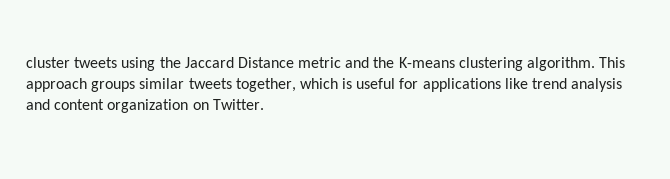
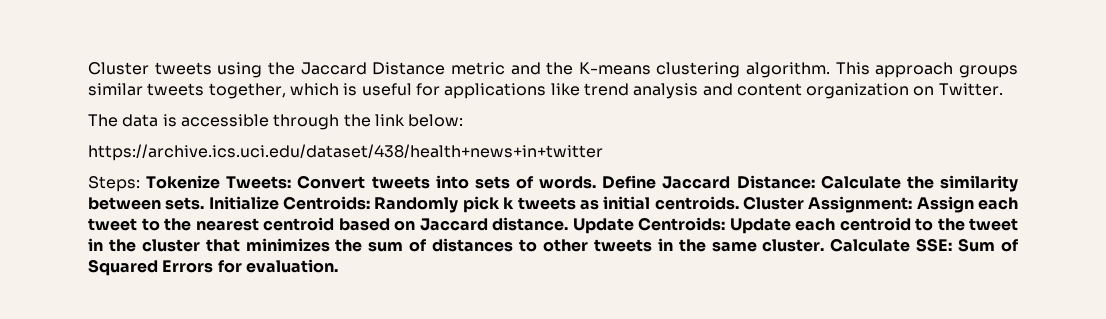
- cluster tweets using the Jaccard Distance metric and the K-means clustering algorithm.
+ Cluster tweets using the Jaccard Distance metric and the K-means clustering algorithm.
+ The data is accessible through the link below:
+ https://archive.ics.uci.edu/dataset/438/health+news+in+twitter
+ Steps: Tokenize Tweets: Convert tweets into sets of words. Define Jaccard Distance: Calculate the similarity between sets. Initialize Centroids: Randomly pick k tweets as initial centroids. Cluster Assignment: Assign each tweet to the nearest centroid based on Jaccard distance. Update Centroids: Update each centroid to the tweet in the cluster that minimizes the sum of distances to other tweets in the same cluster. Calculate SSE: Sum of Squared Errors for evaluation.

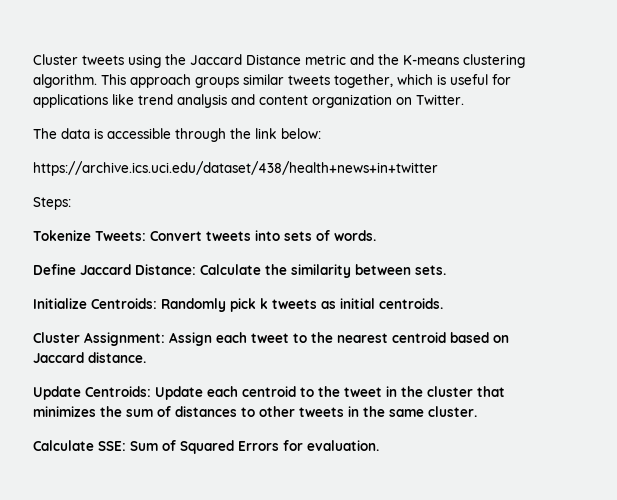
- Steps: Tokenize Tweets:
+ Steps:
+ Tokenize Tweets:
- Convert tweets into sets of words. Define Jaccard Distance:
+ Convert tweets into sets of words.
+ Define Jaccard Distance:
- Calculate the similarity between sets. Initialize Centroids:
+ Calculate the similarity between sets.
+ Initialize Centroids:
- Randomly pick k tweets as initial centroids. Cluster Assignment:
+ Randomly pick k tweets as initial centroids.
+ Cluster Assignment:
- Assign each tweet to the nearest centroid based on Jaccard distance. Update Centroids:
+ Assign each tweet to the nearest centroid based on Jaccard distance.
+ Update Centroids:
- Update each centroid to the tweet in the cluster that minimizes the sum of distances to other tweets in the same cluster. Calculate SSE:
+ Update each centroid to the tweet in the cluster that minimizes the sum of distances to other tweets in the same cluster.
+ Calculate SSE:

